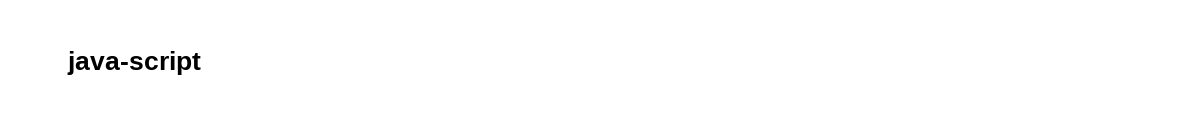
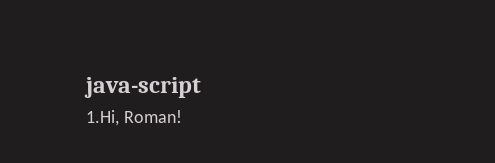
+ 1.Hi, Roman!

